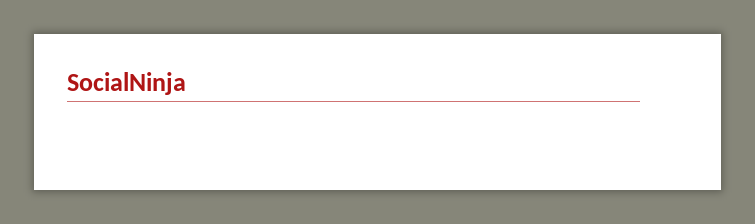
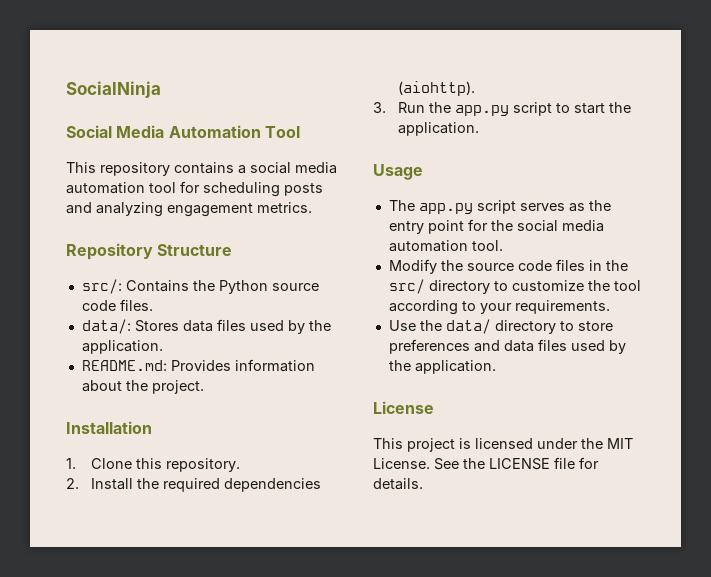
+ Social Media Automation Tool
+ This repository contains a social media automation tool for scheduling posts and analyzing engagement metrics.
+ Repository Structure
+ src/: Contains the Python source code files.
+ data/: Stores data files used by the application.
+ README.md: Provides information about the project.
+ Installation
+ 1. Clone this repository.
+ 2. Install the required dependencies (aiohttp).
+ 3. Run the app.py script to start the application.
+ Usage
+ The app.py script serves as the entry point for the social media automation tool.
+ Modify the source code files in the src/ directory to customize the tool according to your requirements.
+ Use the data/ directory to store preferences and data files used by the application.
+ License
+ This project is licensed under the MIT License. See the LICENSE file for details.

